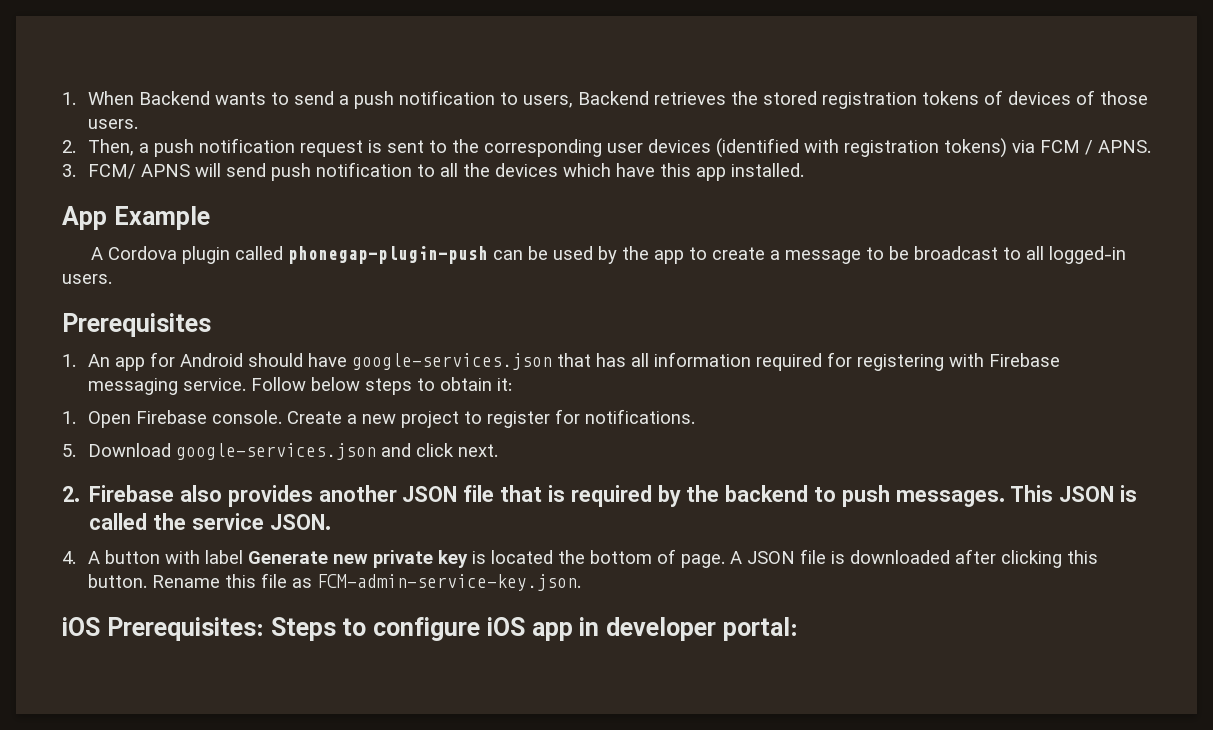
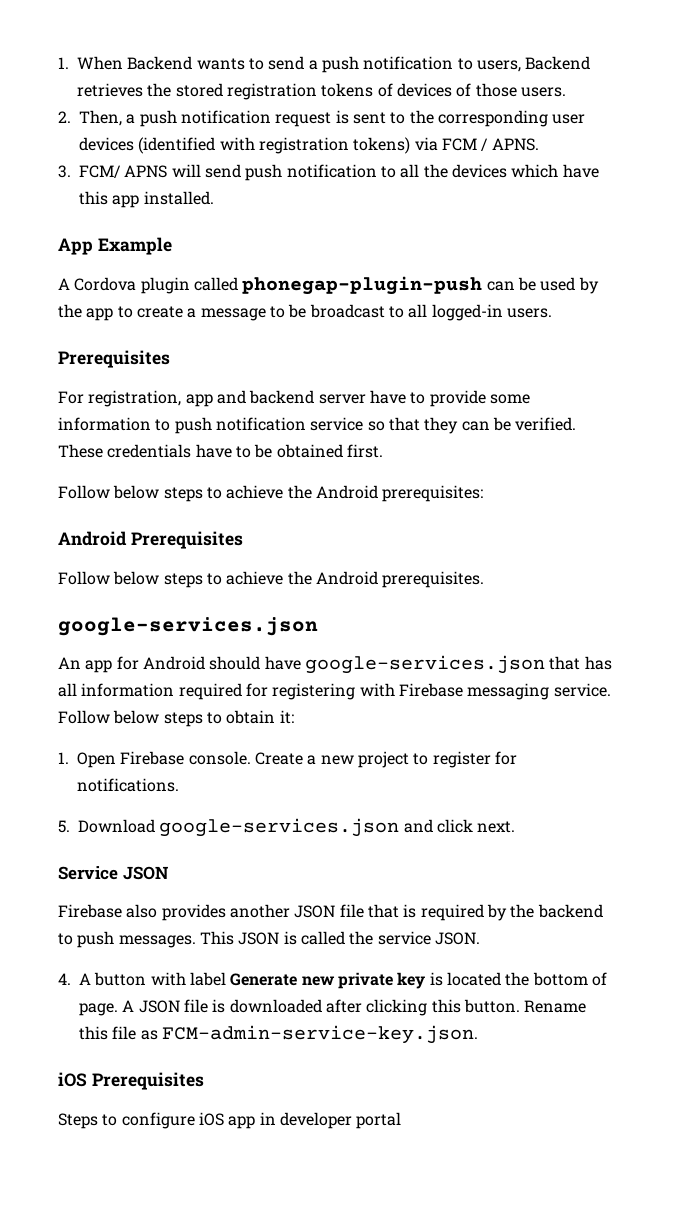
- 1. An app for Android should have google-services.json that has all information required for registering with Firebase messaging service.
+ For registration, app and backend server have to provide some information to push notification service so that they can be verified. These credentials have to be obtained first.
+ Follow below steps to achieve the Android prerequisites:
+ Android Prerequisites
+ Follow below steps to achieve the Android prerequisites.
+ google-services.json
+ An app for Android should have google-services.json that has all information required for registering with Firebase messaging service.
- 2. Firebase also provides another JSON file that is required by the backend to push messages.
+ Service JSON
+ Firebase also provides another JSON file that is required by the backend to push messages.
- iOS Prerequisites: Steps to configure iOS app in developer portal:
+ iOS Prerequisites
+ Steps to configure iOS app in developer portal

